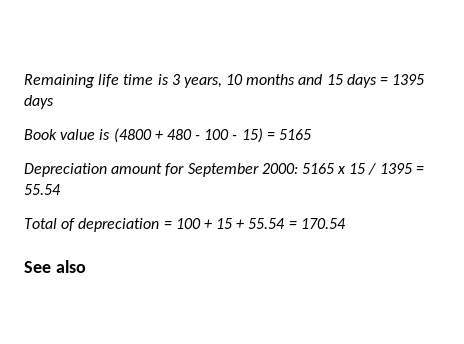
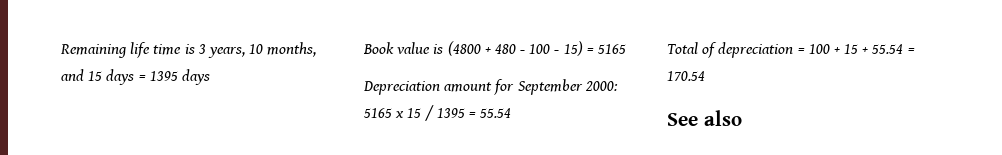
- Remaining life time is 3 years, 10 months and 15 days = 1395 days
+ Remaining life time is 3 years, 10 months, and 15 days = 1395 days

